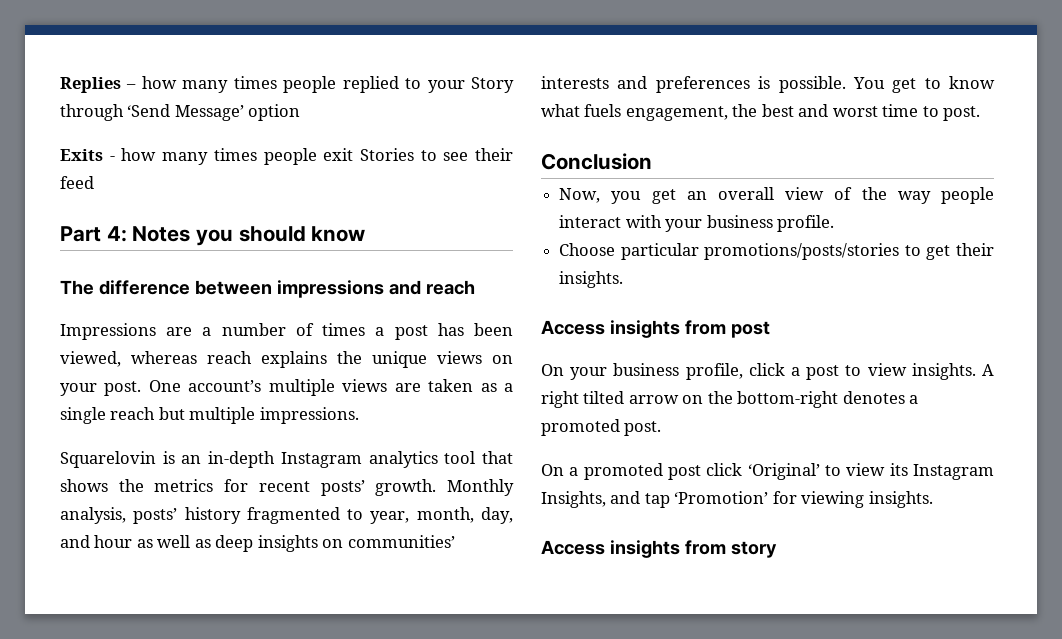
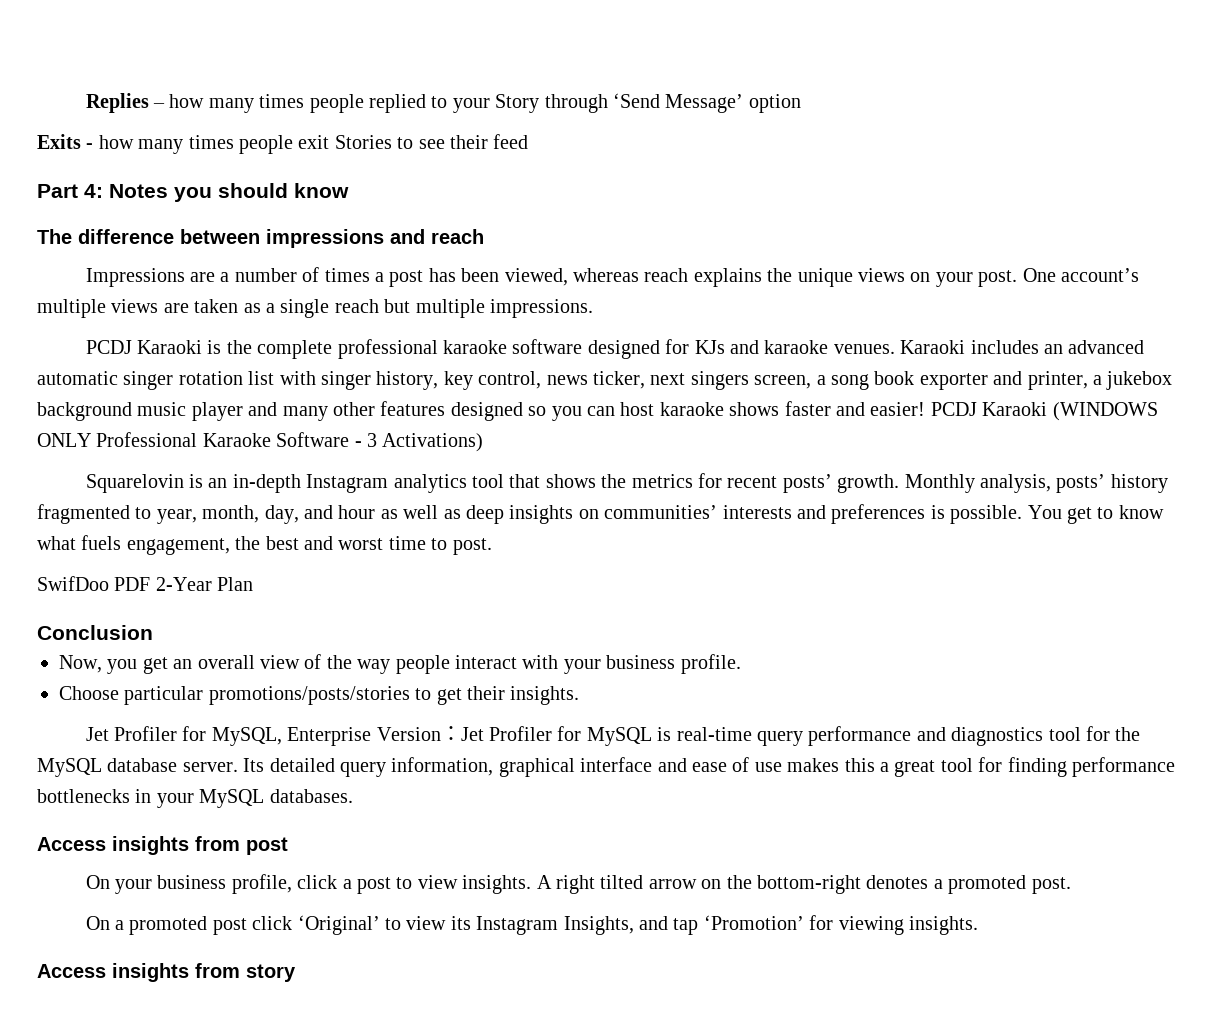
+ PCDJ Karaoki is the complete professional karaoke software designed for KJs and karaoke venues. Karaoki includes an advanced automatic singer rotation list with singer history, key control, news ticker, next singers screen, a song book exporter and printer, a jukebox background music player and many other features designed so you can host karaoke shows faster and easier! PCDJ Karaoki (WINDOWS ONLY Professional Karaoke Software - 3 Activations)
+ SwifDoo PDF 2-Year Plan
+ Jet Profiler for MySQL, Enterprise Version：Jet Profiler for MySQL is real-time query performance and diagnostics tool for the MySQL database server. Its detailed query information, graphical interface and ease of use makes this a great tool for finding performance bottlenecks in your MySQL databases.

